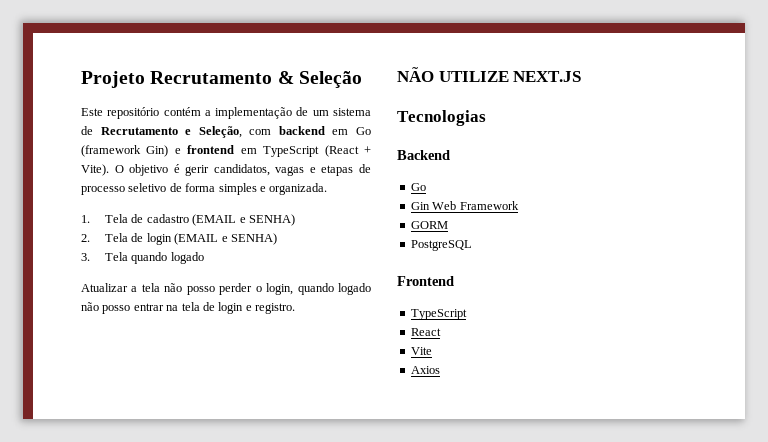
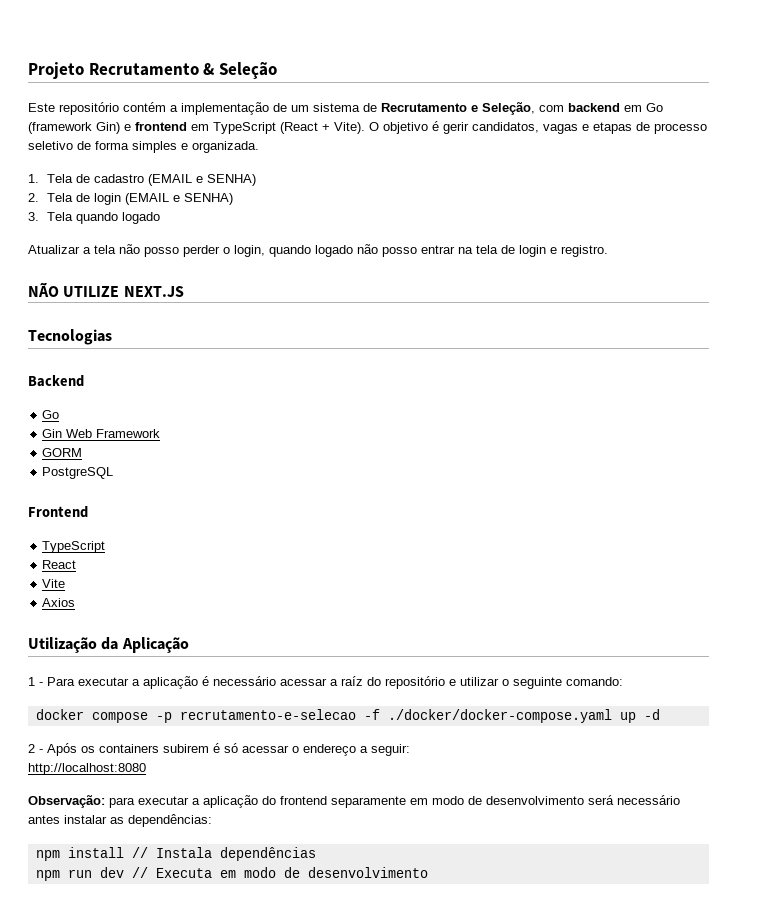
+ Utilização da Aplicação
+ 1 - Para executar a aplicação é necessário acessar a raíz do repositório e utilizar o seguinte comando:
+ docker compose -p recrutamento-e-selecao -f ./docker/docker-compose.yaml up -d
+ 2 - Após os containers subirem é só acessar o endereço a seguir:
+ http://localhost:8080
+ Observação: para executar a aplicação do frontend separamente em modo de desenvolvimento será necessário antes instalar as dependências:
+ npm install // Instala dependências
+ npm run dev // Executa em modo de desenvolvimento

